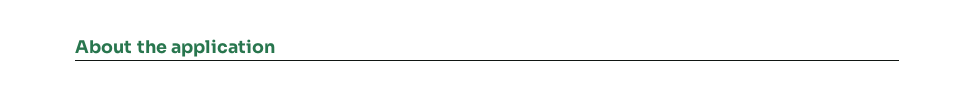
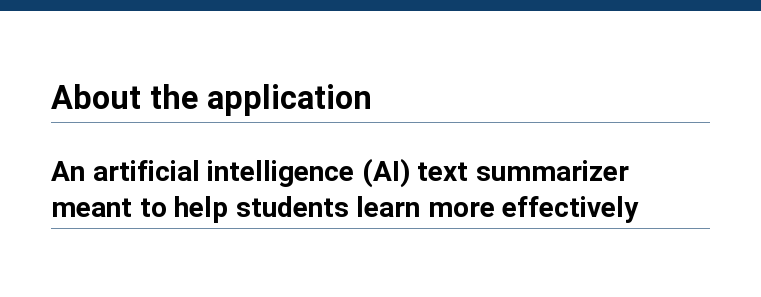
+ An artificial intelligence (AI) text summarizer meant to help students learn more effectively

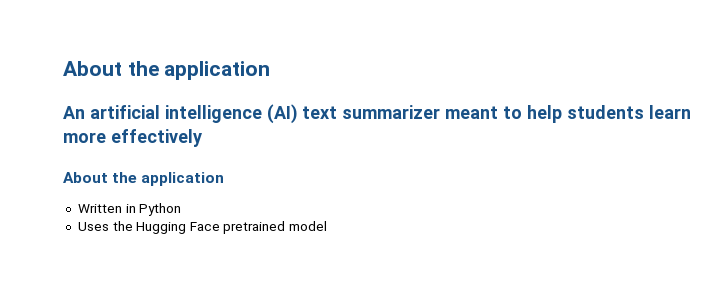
  An artificial intelligence (AI) text summarizer meant to help students learn more effectively
+ About the application
+ Written in Python
+ Uses the Hugging Face pretrained model

